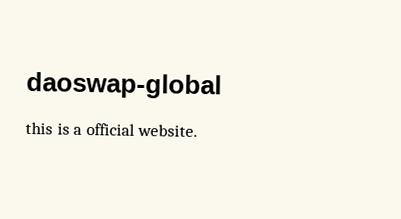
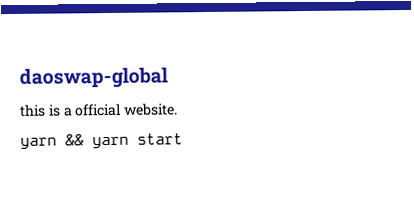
+ yarn && yarn start

